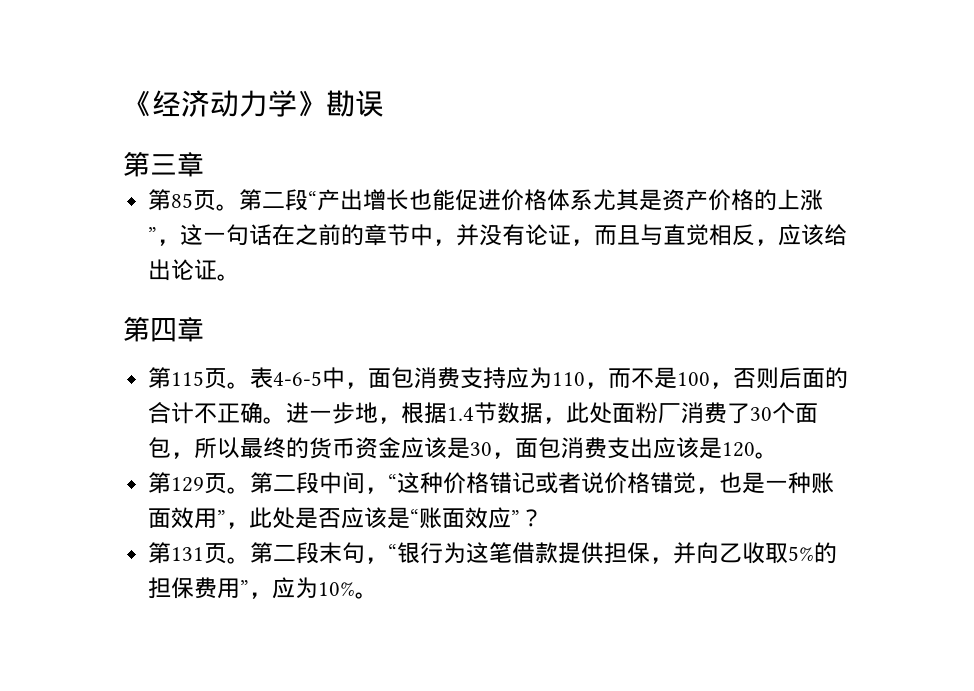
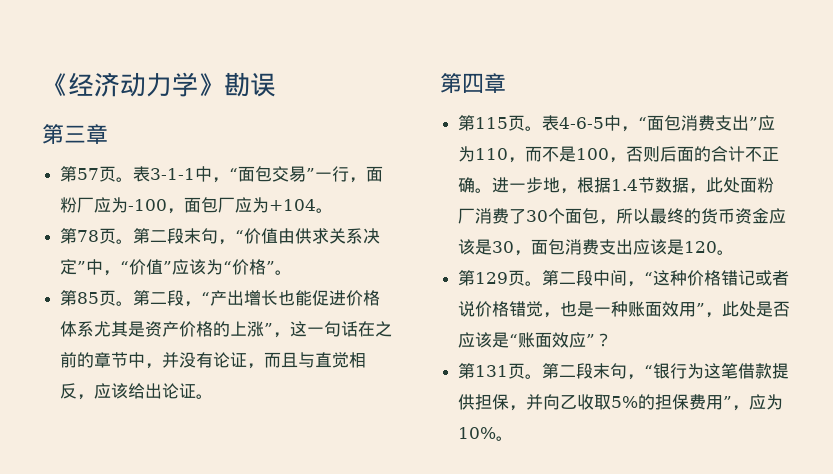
+ 第57页。表3-1-1中，“面包交易”一行，面粉厂应为-100，面包厂应为+104。
+ 第78页。第二段末句，“价值由供求关系决定”中，“价值”应该为“价格”。
- 第二段“产出增长也能促进价格体系尤其是资产价格的上涨”，这一句话在之前的章节中，并没有论证，而且与直觉相反，应该给出论证。
+ 第二段，“产出增长也能促进价格体系尤其是资产价格的上涨”，这一句话在之前的章节中，并没有论证，而且与直觉相反，应该给出论证。
- 表4-6-5中，面包消费支持应为110，而不是100，否则后面的合计不正确。
+ 表4-6-5中，“面包消费支出”应为110，而不是100，否则后面的合计不正确。

